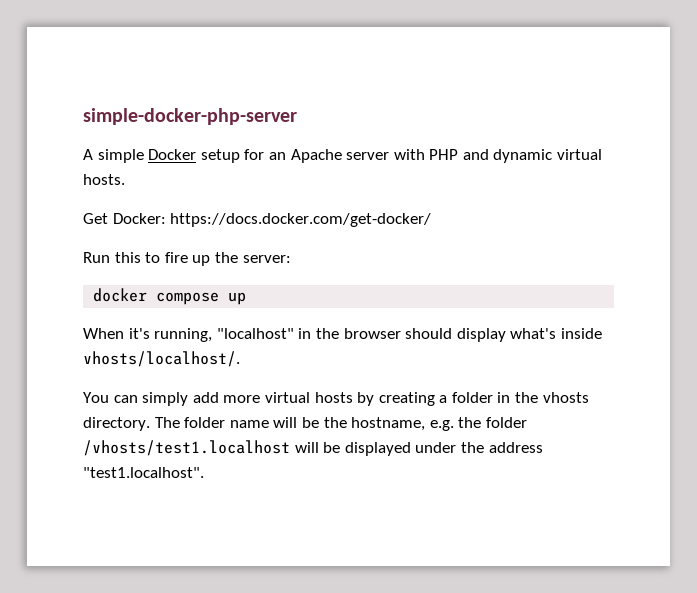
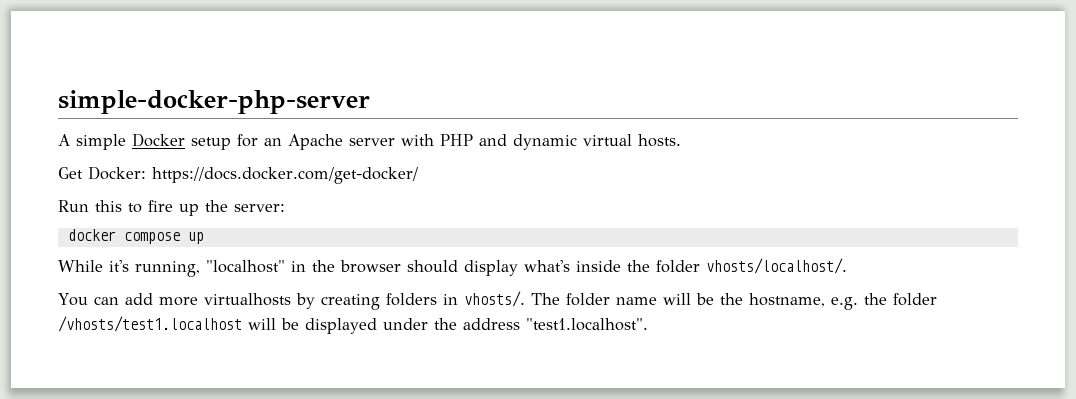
- When it's running, "localhost" in the browser should display what's inside vhosts/localhost/.
+ While it's running, "localhost" in the browser should display what's inside the folder vhosts/localhost/.
- You can simply add more virtual hosts by creating a folder in the vhosts directory.
+ You can add more virtualhosts by creating folders in vhosts/.

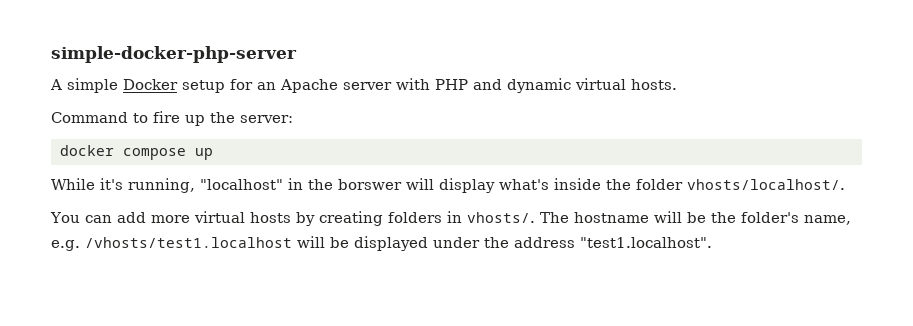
- Get Docker: https://docs.docker.com/get-docker/
- Run this to fire up the server:
+ Command to fire up the server:
- While it's running, "localhost" in the browser should display what's inside the folder vhosts/localhost/.
+ While it's running, "localhost" in the borswer will display what's inside the folder vhosts/localhost/.
- You can add more virtualhosts by creating folders in vhosts/.
+ You can add more virtual hosts by creating folders in vhosts/.
- The folder name will be the hostname, e.g. the folder /vhosts/test1.localhost will be displayed under the address "test1.localhost".
+ The hostname will be the folder's name, e.g. /vhosts/test1.localhost will be displayed under the address "test1.localhost".

